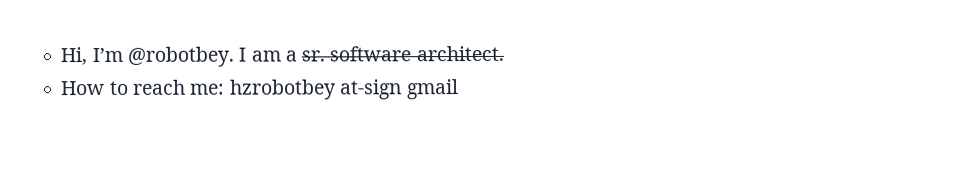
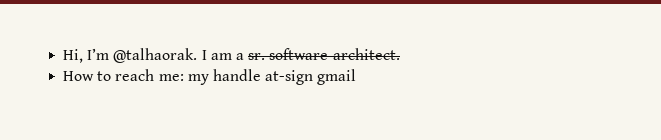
- Hi, I’m @robotbey.
+ Hi, I’m @talhaorak.
- How to reach me: hzrobotbey at-sign gmail
+ How to reach me: my handle at-sign gmail

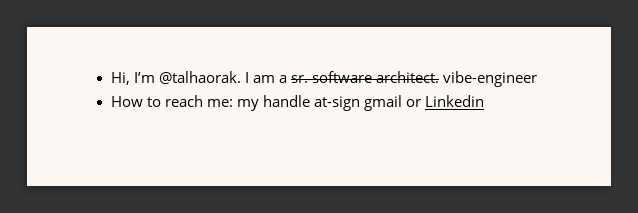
- I am a sr. software architect.
+ I am a sr. software architect. vibe-engineer
- How to reach me: my handle at-sign gmail
+ How to reach me: my handle at-sign gmail or Linkedin

